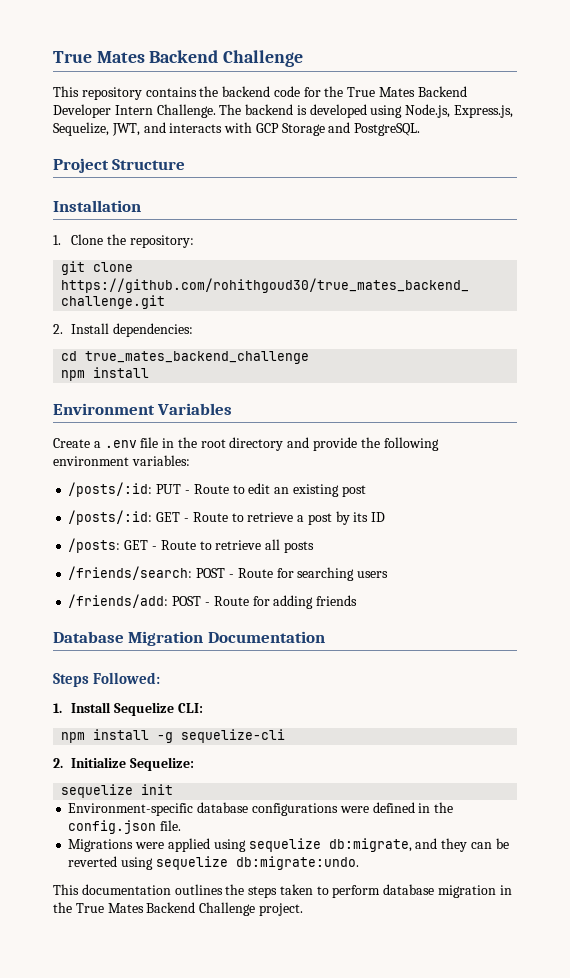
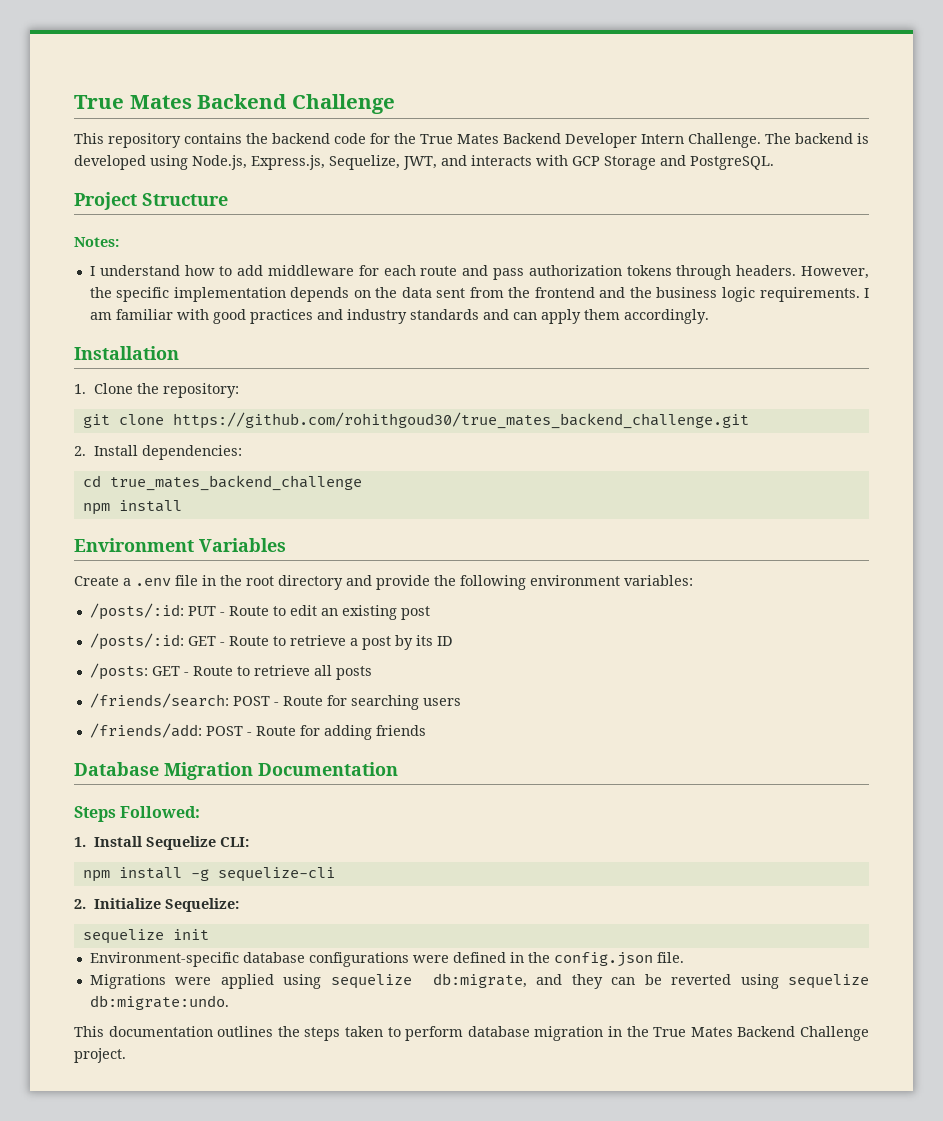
+ Notes:
+ I understand how to add middleware for each route and pass authorization tokens through headers. However, the specific implementation depends on the data sent from the frontend and the business logic requirements. I am familiar with good practices and industry standards and can apply them accordingly.

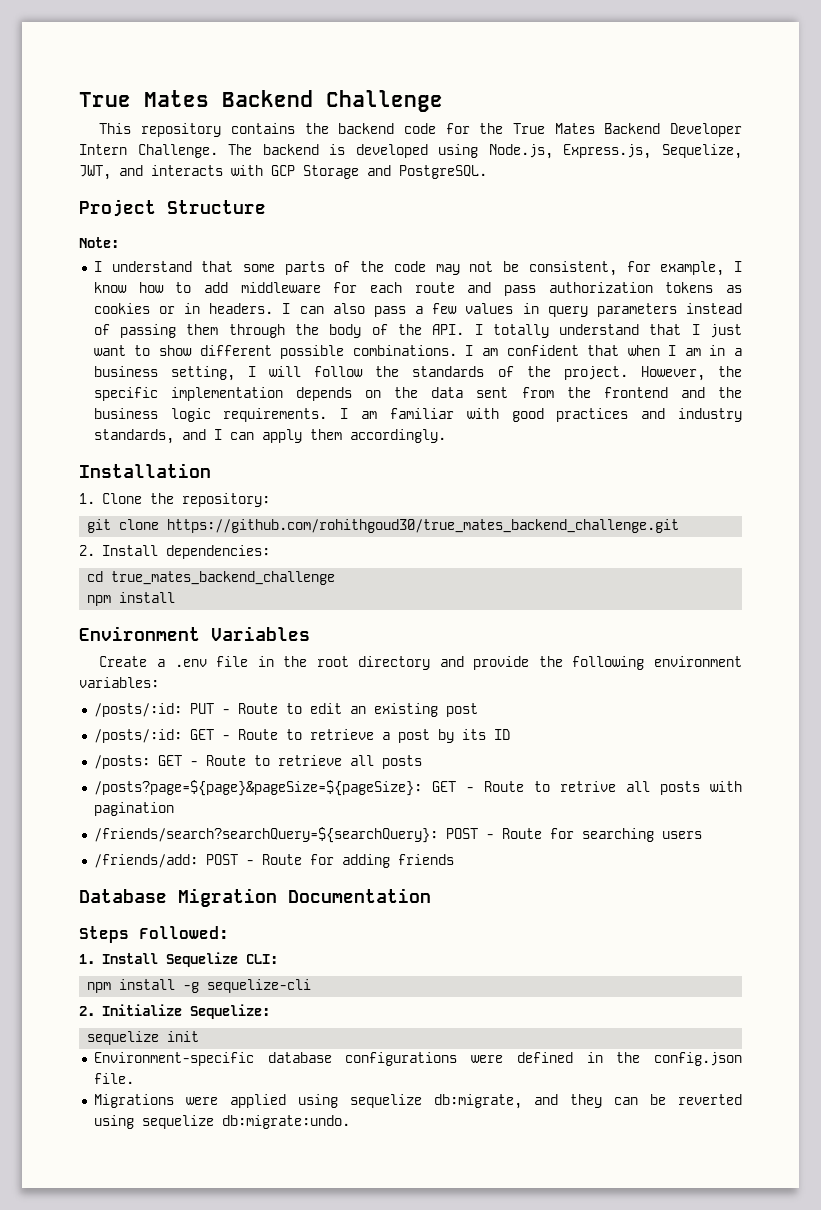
- Notes:
+ Note:
- I understand how to add middleware for each route and pass authorization tokens through headers.
+ I understand that some parts of the code may not be consistent, for example, I know how to add middleware for each route and pass authorization tokens as cookies or in headers. I can also pass a few values in query parameters instead of passing them through the body of the API. I totally understand that I just want to show different possible combinations. I am confident that when I am in a business setting, I will follow the standards of the project.
- I am familiar with good practices and industry standards and can apply them accordingly.
+ I am familiar with good practices and industry standards, and I can apply them accordingly.
- /friends/search: POST - Route for searching users
+ /posts?page=${page}&pageSize=${pageSize}: GET - Route to retrive all posts with pagination
+ /friends/search?searchQuery=${searchQuery}: POST - Route for searching users
- This documentation outlines the steps taken to perform database migration in the True Mates Backend Challenge project.

